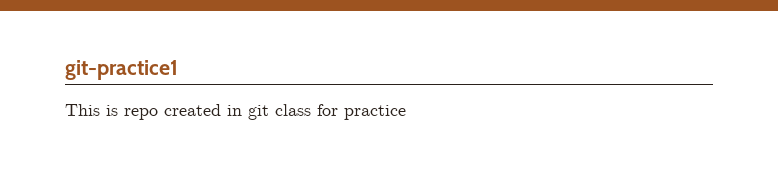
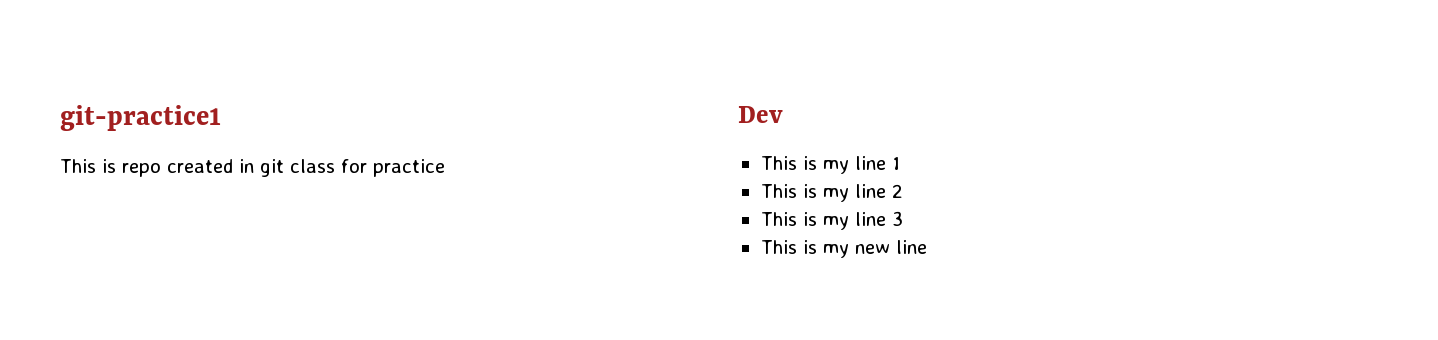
+ Dev
+ This is my line 1
+ This is my line 2
+ This is my line 3
+ This is my new line

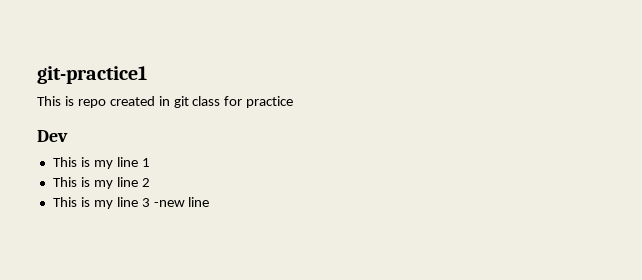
- This is my line 3
- This is my new line
+ This is my line 3 -new line

